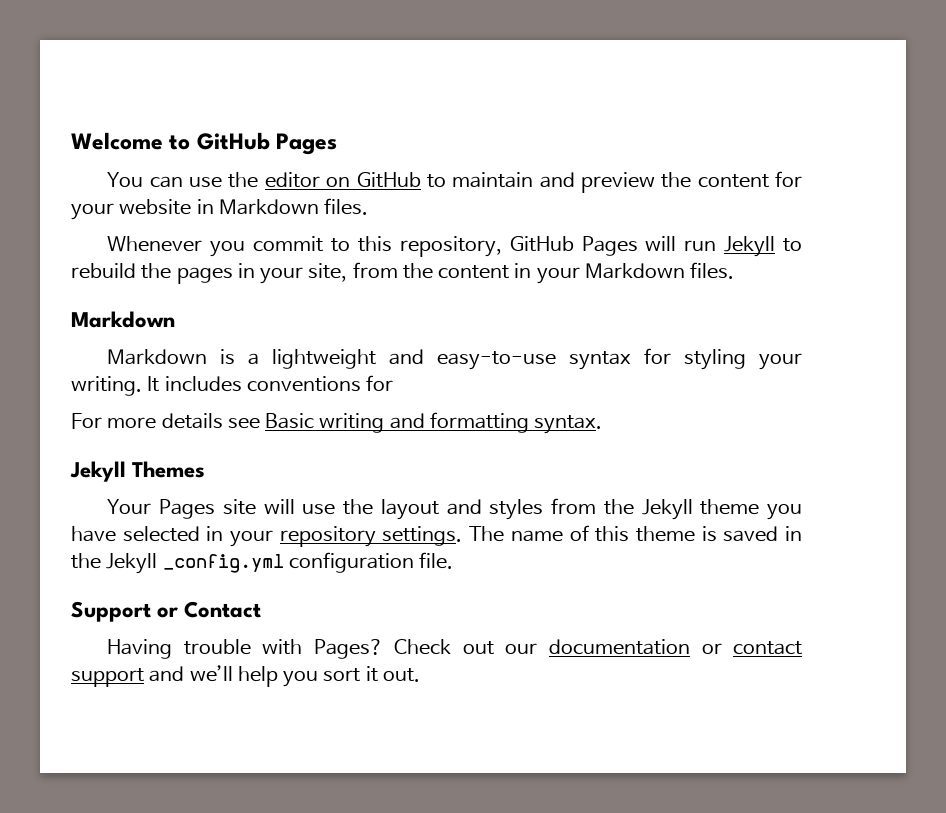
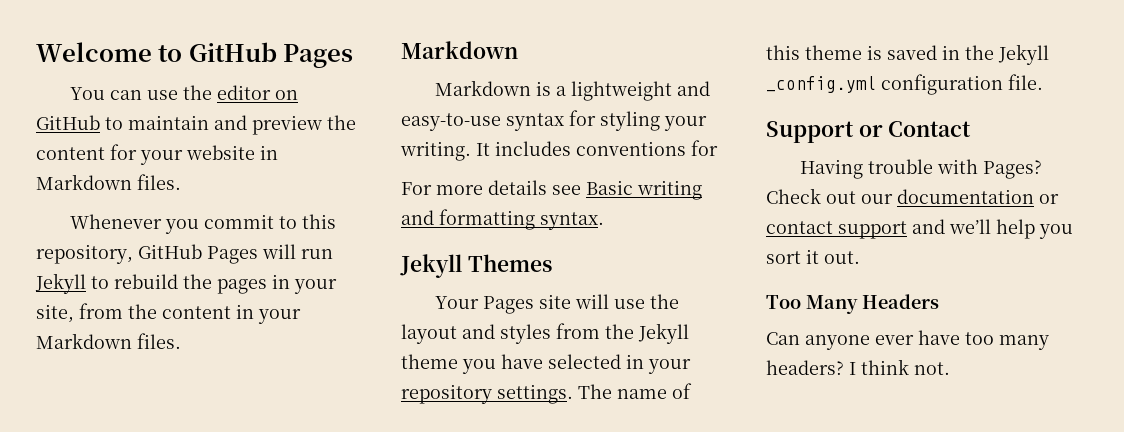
+ Too Many Headers
+ Can anyone ever have too many headers? I think not.

